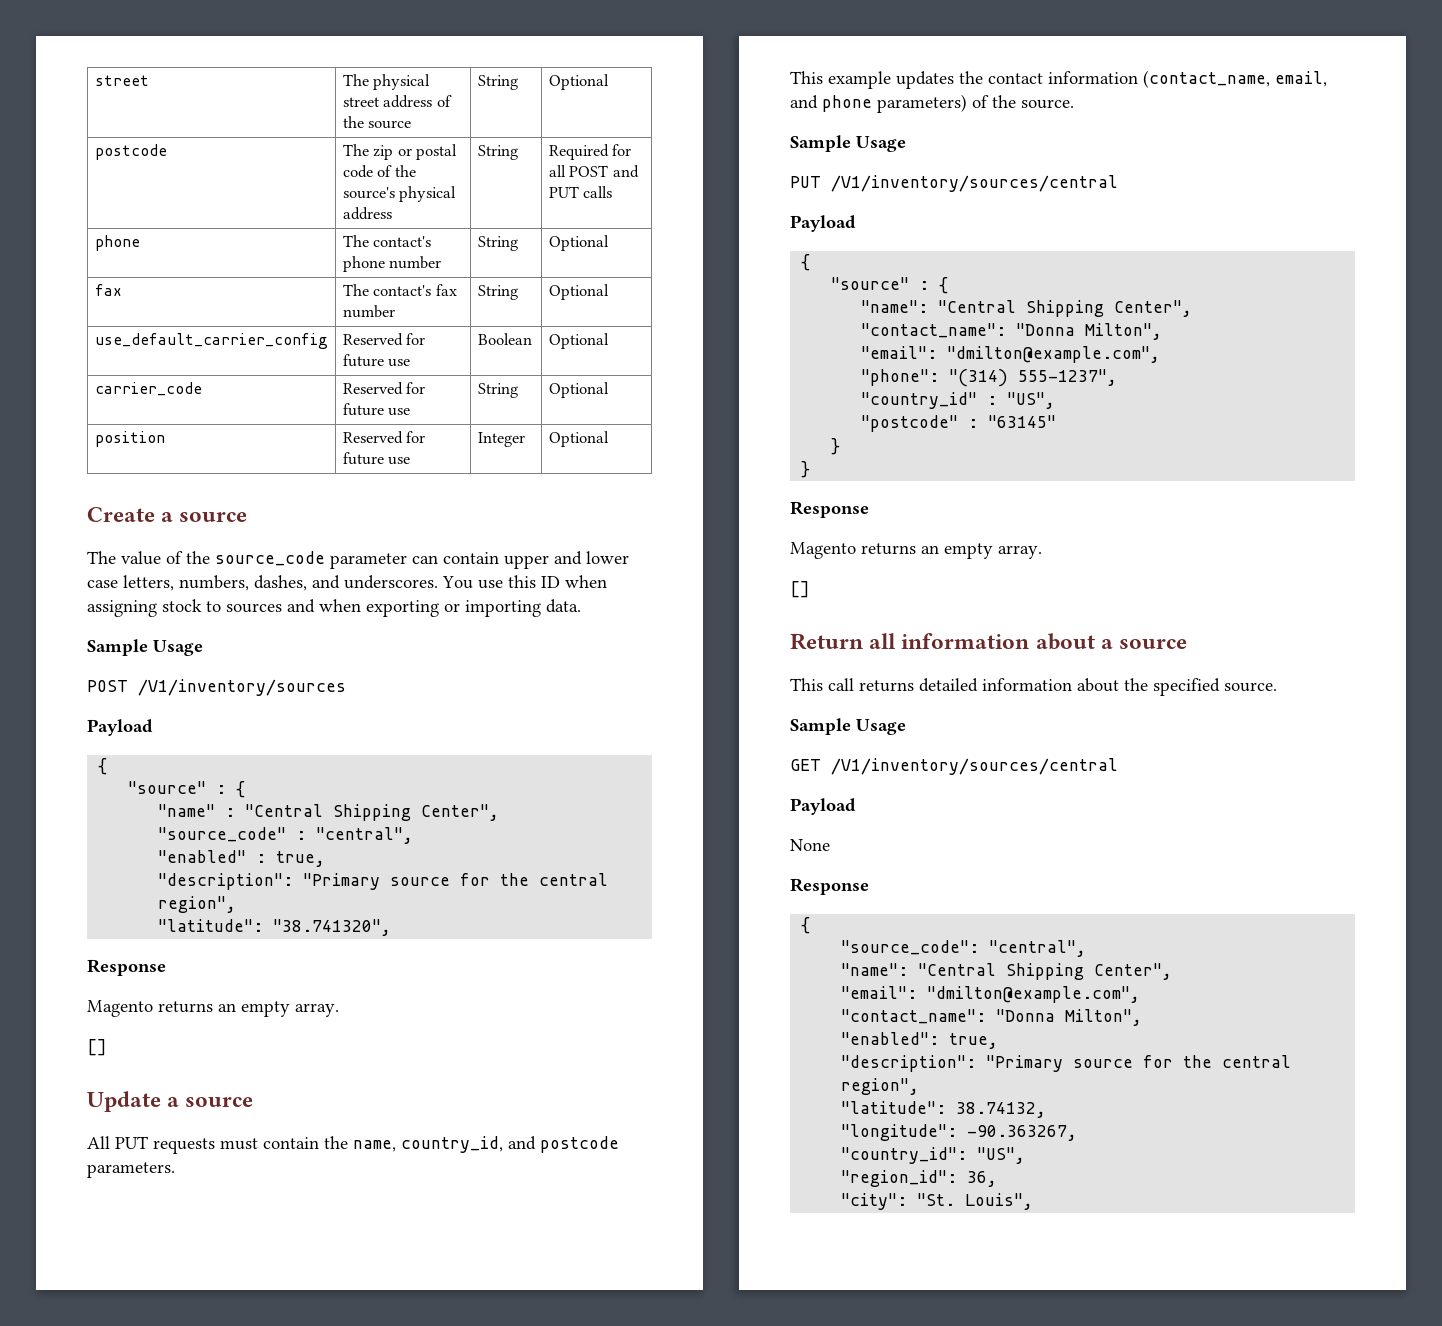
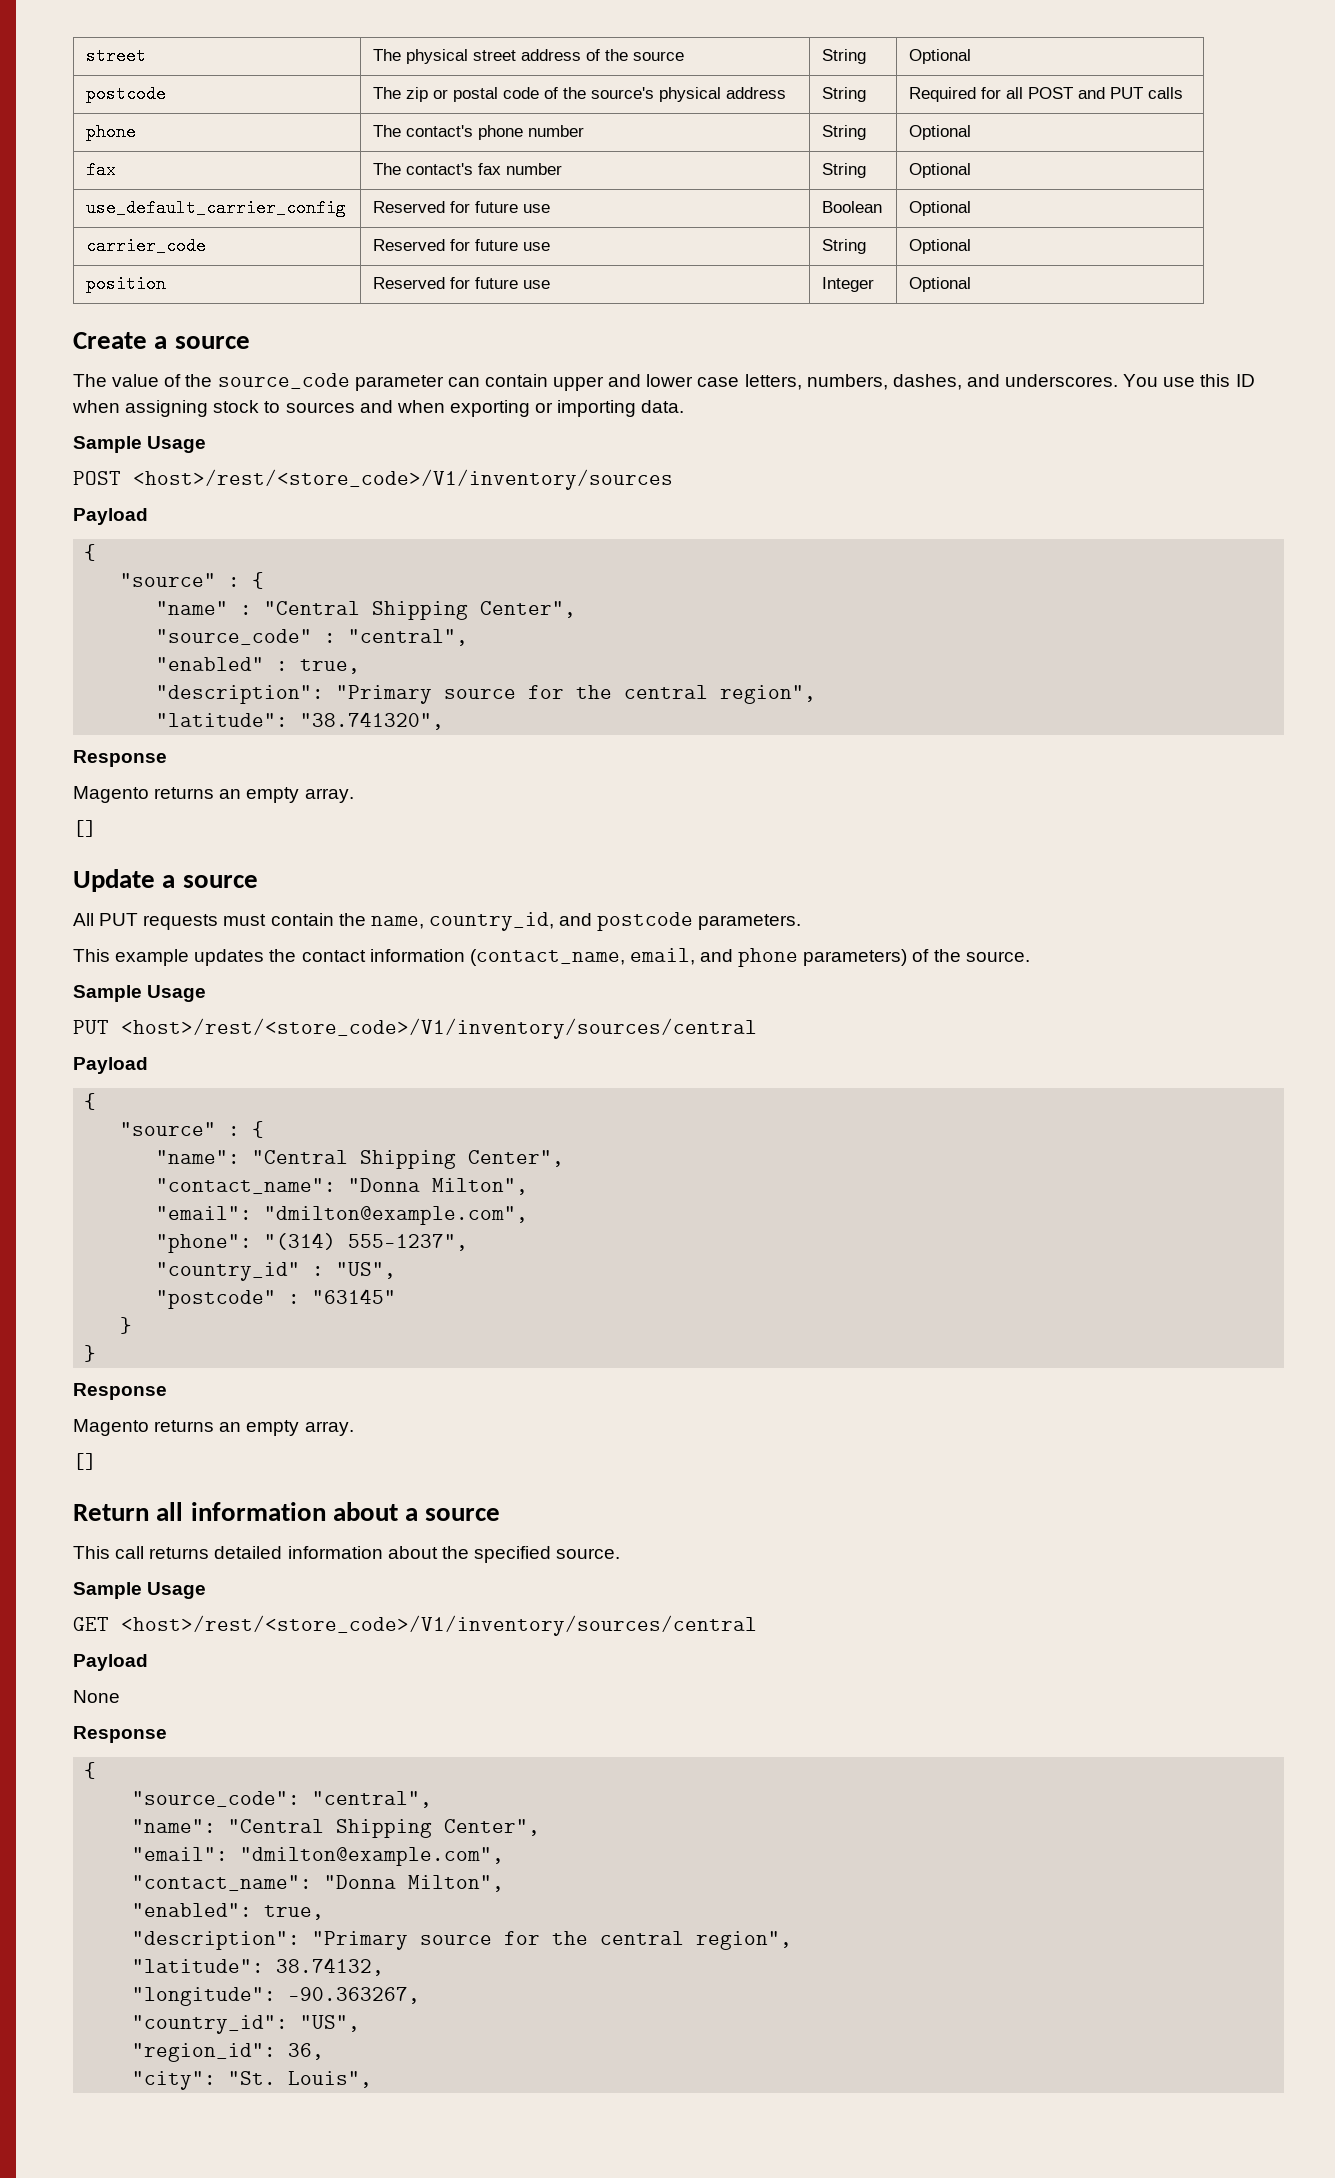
- POST /V1/inventory/sources
+ POST <host>/rest/<store_code>/V1/inventory/sources
- PUT /V1/inventory/sources/central
+ PUT <host>/rest/<store_code>/V1/inventory/sources/central
- GET /V1/inventory/sources/central
+ GET <host>/rest/<store_code>/V1/inventory/sources/central

